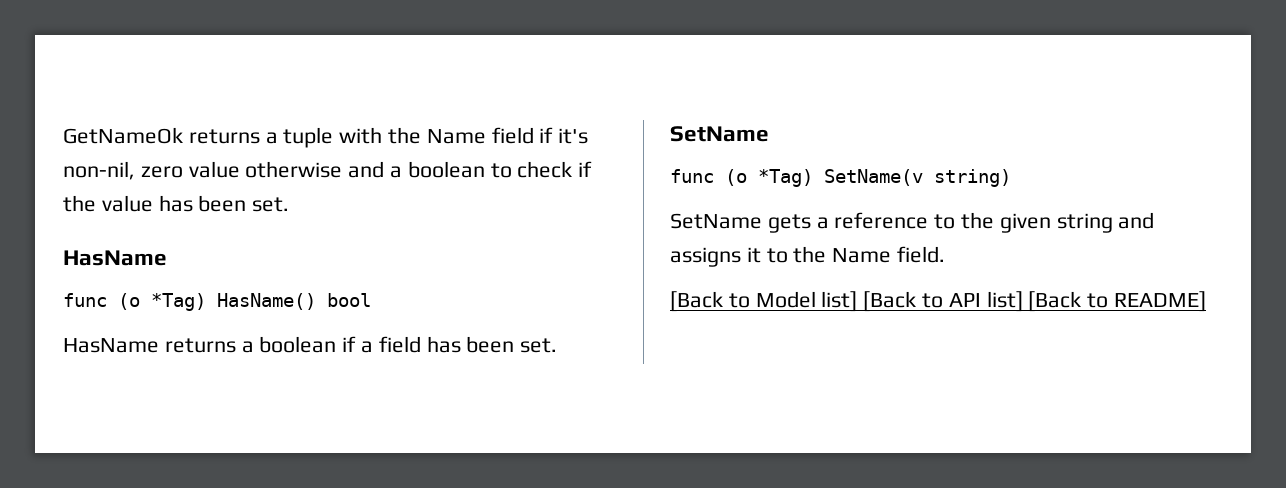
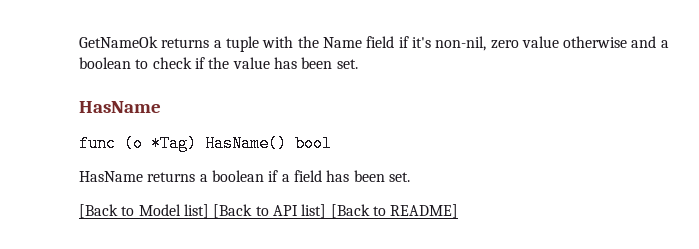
  HasName returns a boolean if a field has been set.
- SetName
- func (o *Tag) SetName(v string)
- SetName gets a reference to the given string and assigns it to the Name field.

